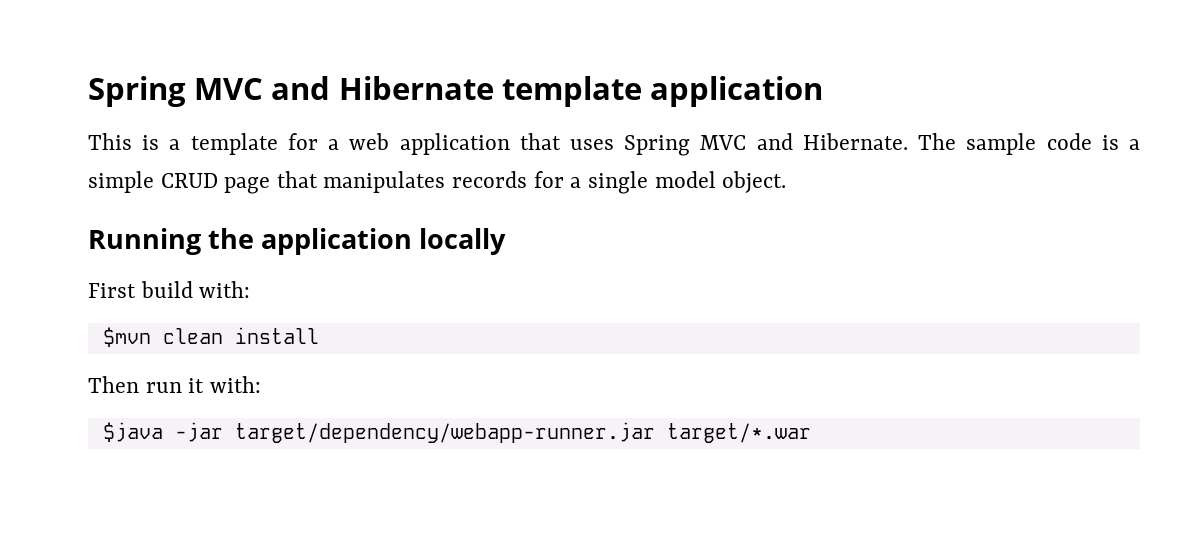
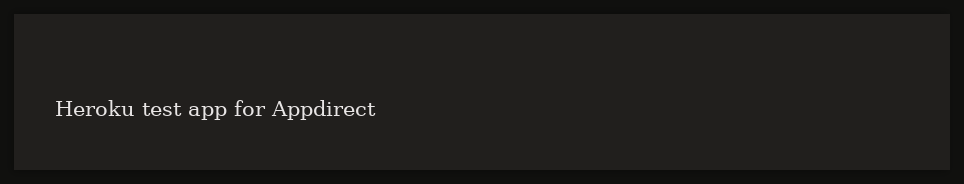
- Spring MVC and Hibernate template application
- This is a template for a web application that uses Spring MVC and Hibernate. The sample code is a simple CRUD page that manipulates records for a single model object.
- Running the application locally
- First build with:
- $mvn clean install
- Then run it with:
- $java -jar target/dependency/webapp-runner.jar target/*.war
+ Heroku test app for Appdirect

